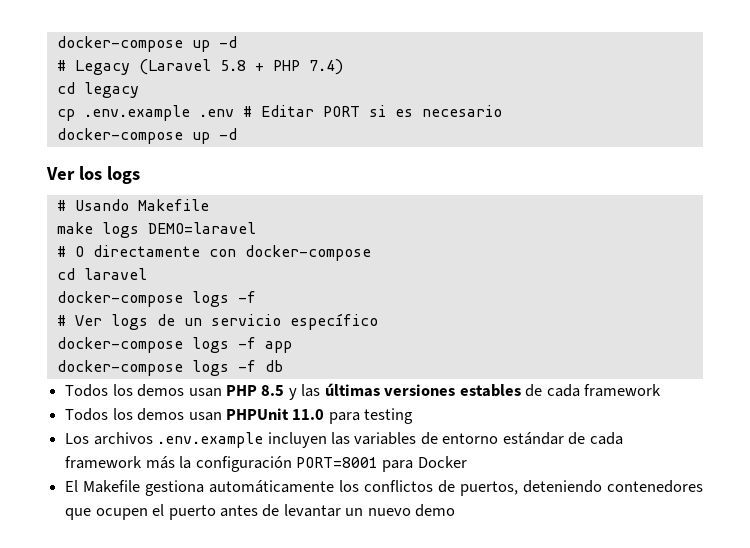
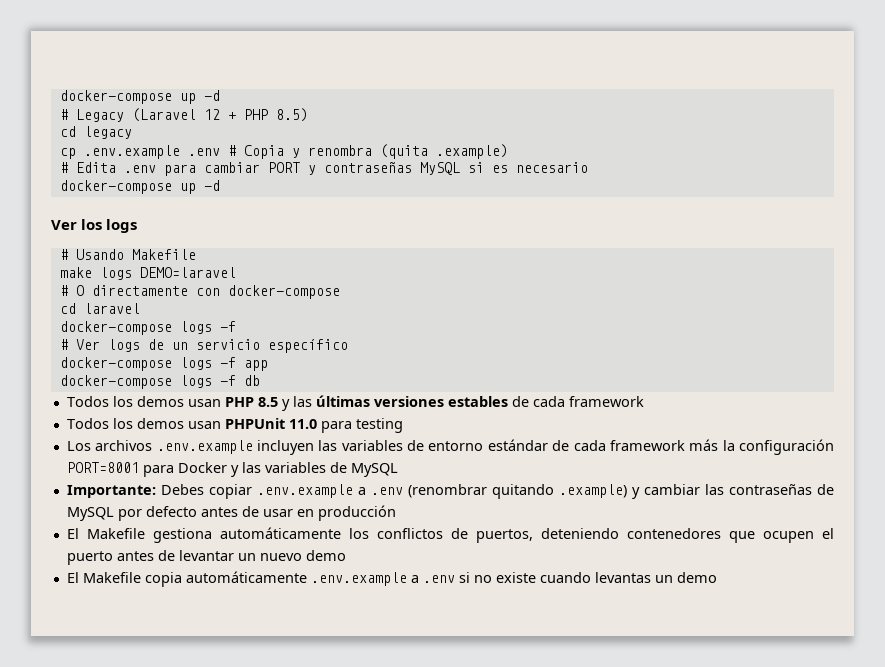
- # Legacy (Laravel 5.8 + PHP 7.4)
+ # Legacy (Laravel 12 + PHP 8.5)
- cp .env.example .env # Editar PORT si es necesario
+ cp .env.example .env # Copia y renombra (quita .example)
+ # Edita .env para cambiar PORT y contraseñas MySQL si es necesario
- Los archivos .env.example incluyen las variables de entorno estándar de cada framework más la configuración PORT=8001 para Docker
+ Los archivos .env.example incluyen las variables de entorno estándar de cada framework más la configuración PORT=8001 para Docker y las variables de MySQL
+ Importante: Debes copiar .env.example a .env (renombrar quitando .example) y cambiar las contraseñas de MySQL por defecto antes de usar en producción
+ El Makefile copia automáticamente .env.example a .env si no existe cuando levantas un demo

